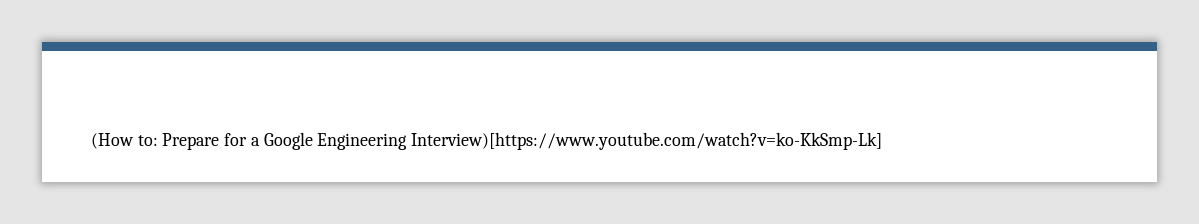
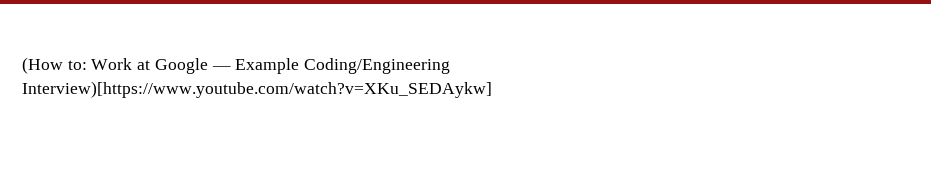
- (How to: Prepare for a Google Engineering Interview)[https://www.youtube.com/watch?v=ko-KkSmp-Lk]
+ (How to: Work at Google — Example Coding/Engineering Interview)[https://www.youtube.com/watch?v=XKu_SEDAykw]

